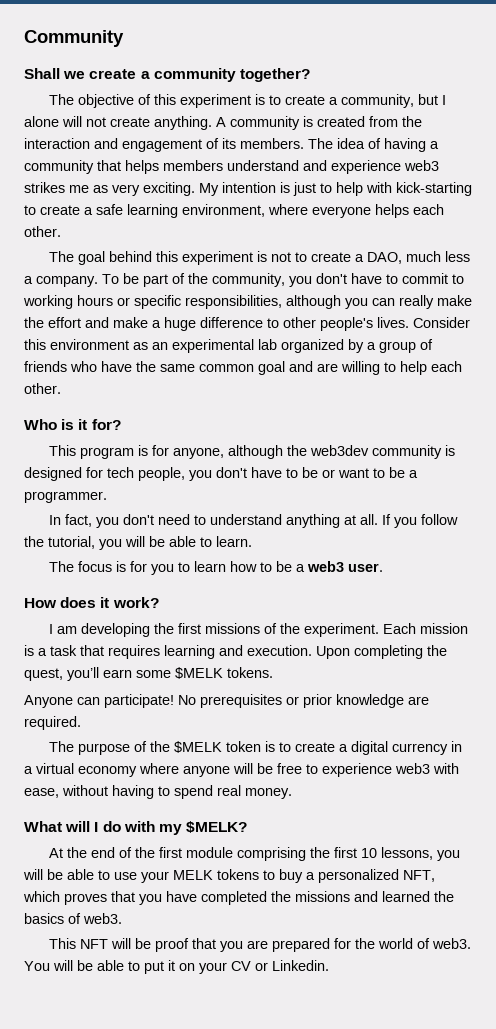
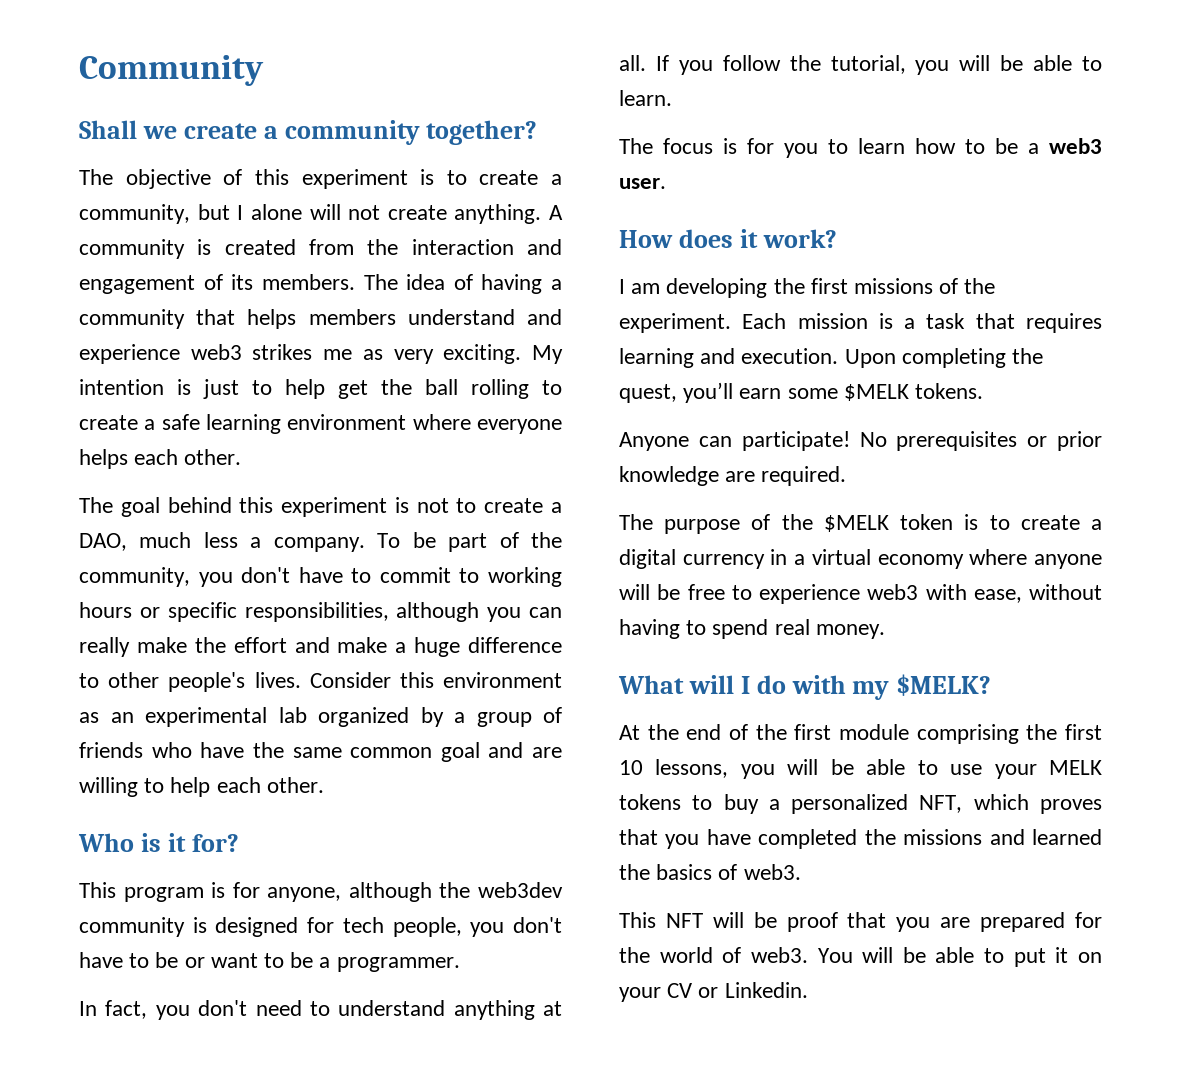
- My intention is just to help with kick-starting to create a safe learning environment, where everyone helps each other.
+ My intention is just to help get the ball rolling to create a safe learning environment where everyone helps each other.

